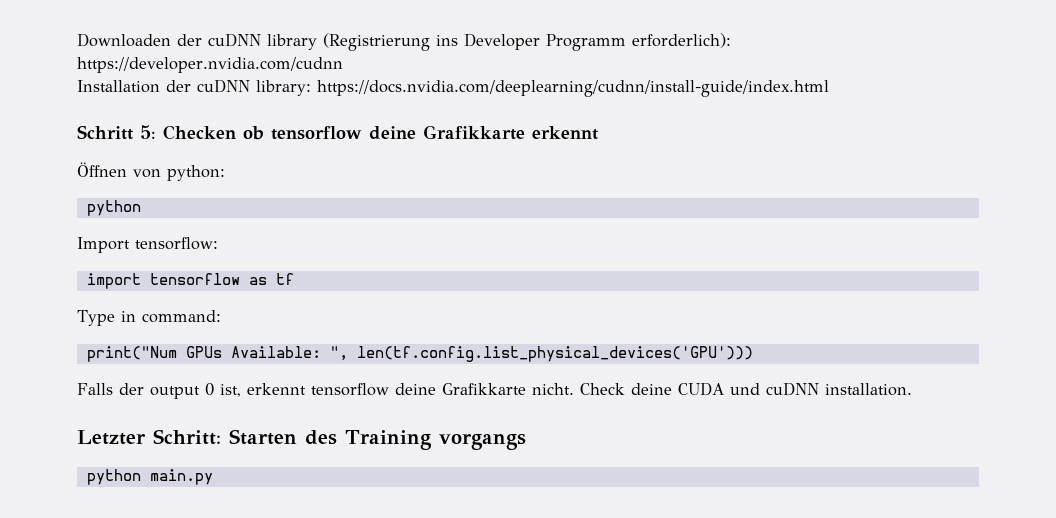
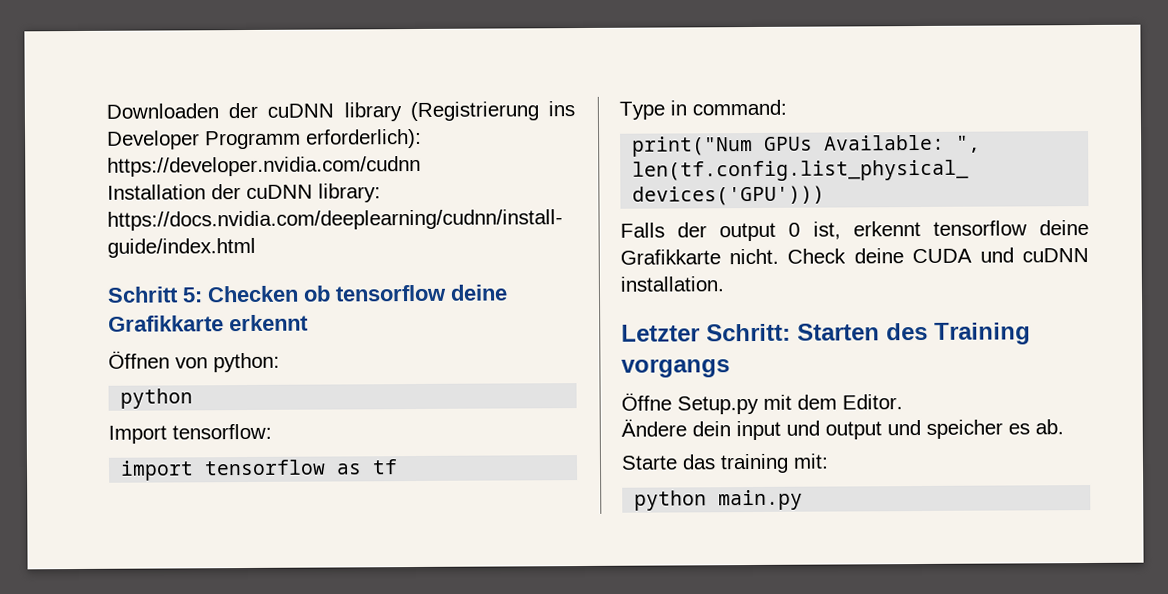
+ Öffne Setup.py mit dem Editor.
+ Ändere dein input und output und speicher es ab.
+ Starte das training mit:

